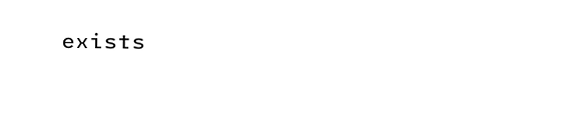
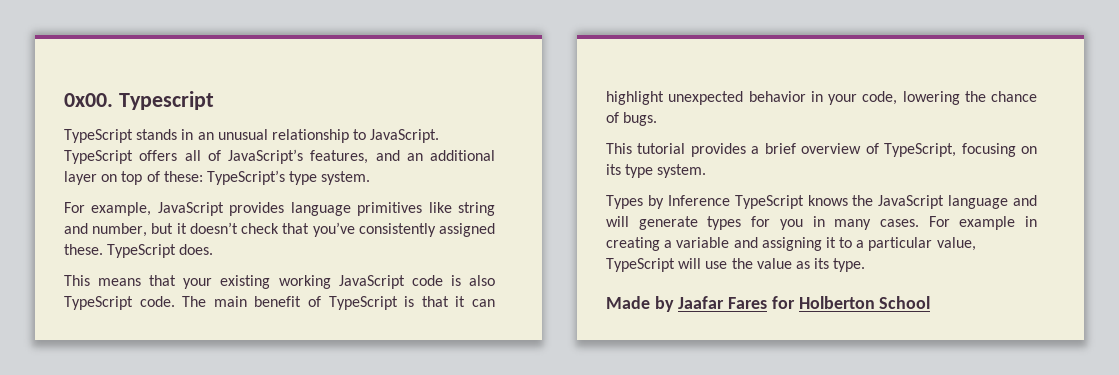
- exists
+ 0x00. Typescript
+ TypeScript stands in an unusual relationship to JavaScript. TypeScript offers all of JavaScript’s features, and an additional layer on top of these: TypeScript’s type system.
+ For example, JavaScript provides language primitives like string and number, but it doesn’t check that you’ve consistently assigned these. TypeScript does.
+ This means that your existing working JavaScript code is also TypeScript code. The main benefit of TypeScript is that it can highlight unexpected behavior in your code, lowering the chance of bugs.
+ This tutorial provides a brief overview of TypeScript, focusing on its type system.
+ Types by Inference TypeScript knows the JavaScript language and will generate types for you in many cases. For example in creating a variable and assigning it to a particular value, TypeScript will use the value as its type.
+ Made by Jaafar Fares for Holberton School

